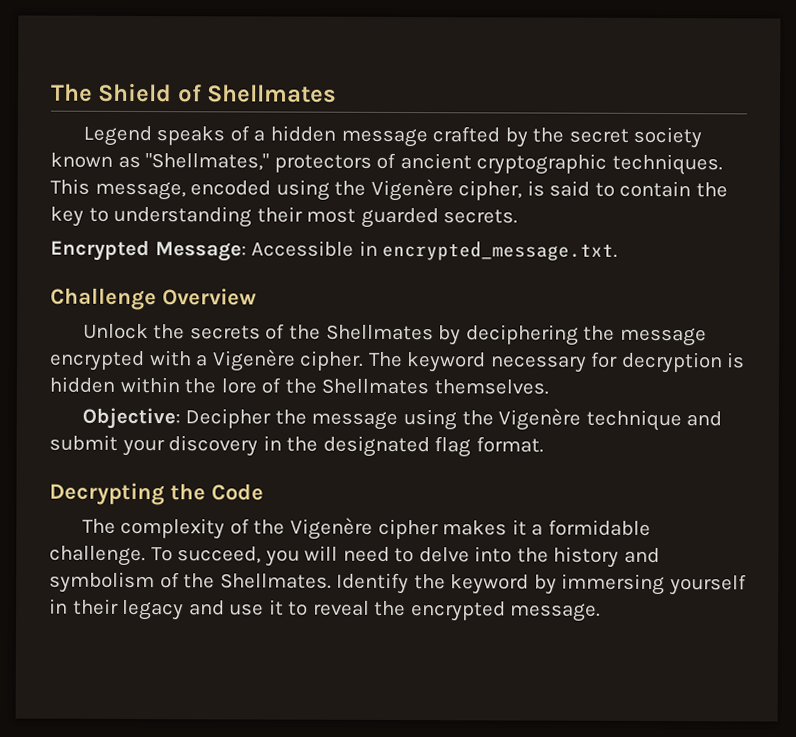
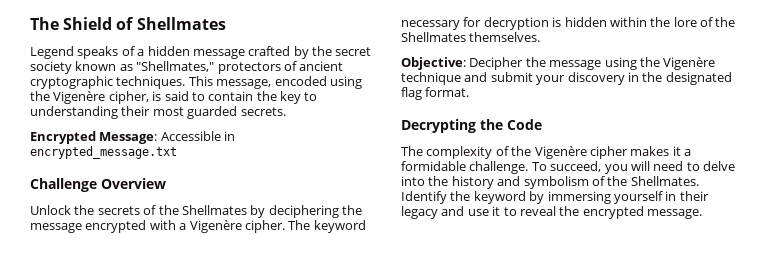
- Encrypted Message: Accessible in encrypted_message.txt.
+ Encrypted Message: Accessible in encrypted_message.txt

